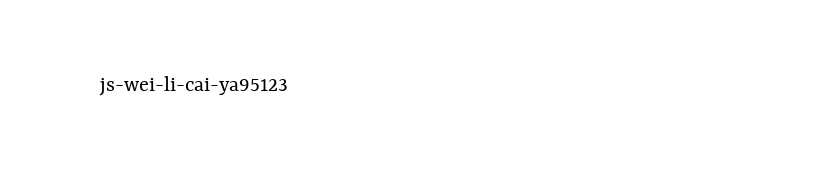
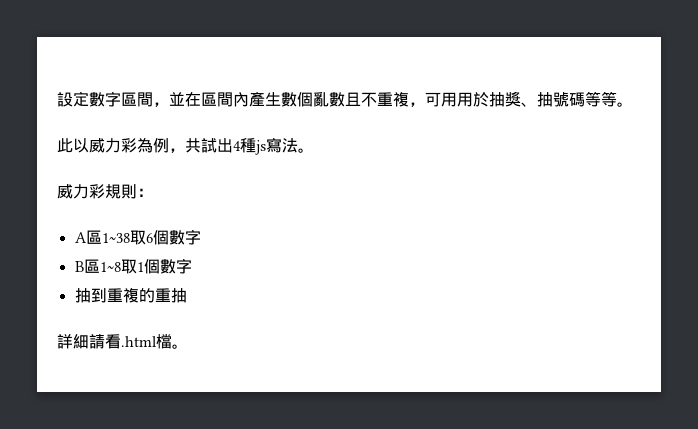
- js-wei-li-cai-ya95123
+ 設定數字區間，並在區間內產生數個亂數且不重複，可用用於抽獎、抽號碼等等。
+ 此以威力彩為例，共試出4種js寫法。
+ 威力彩規則：
+ A區1~38取6個數字
+ B區1~8取1個數字
+ 抽到重複的重抽
+ 詳細請看.html檔。

